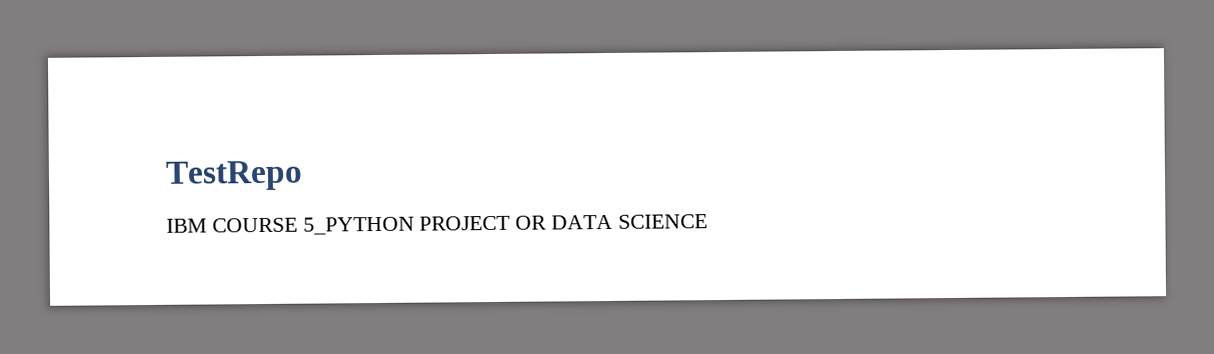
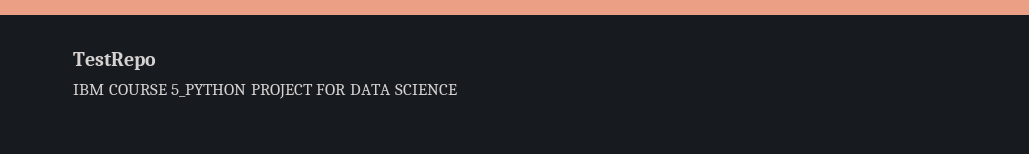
- IBM COURSE 5_PYTHON PROJECT OR DATA SCIENCE
+ IBM COURSE 5_PYTHON PROJECT FOR DATA SCIENCE

